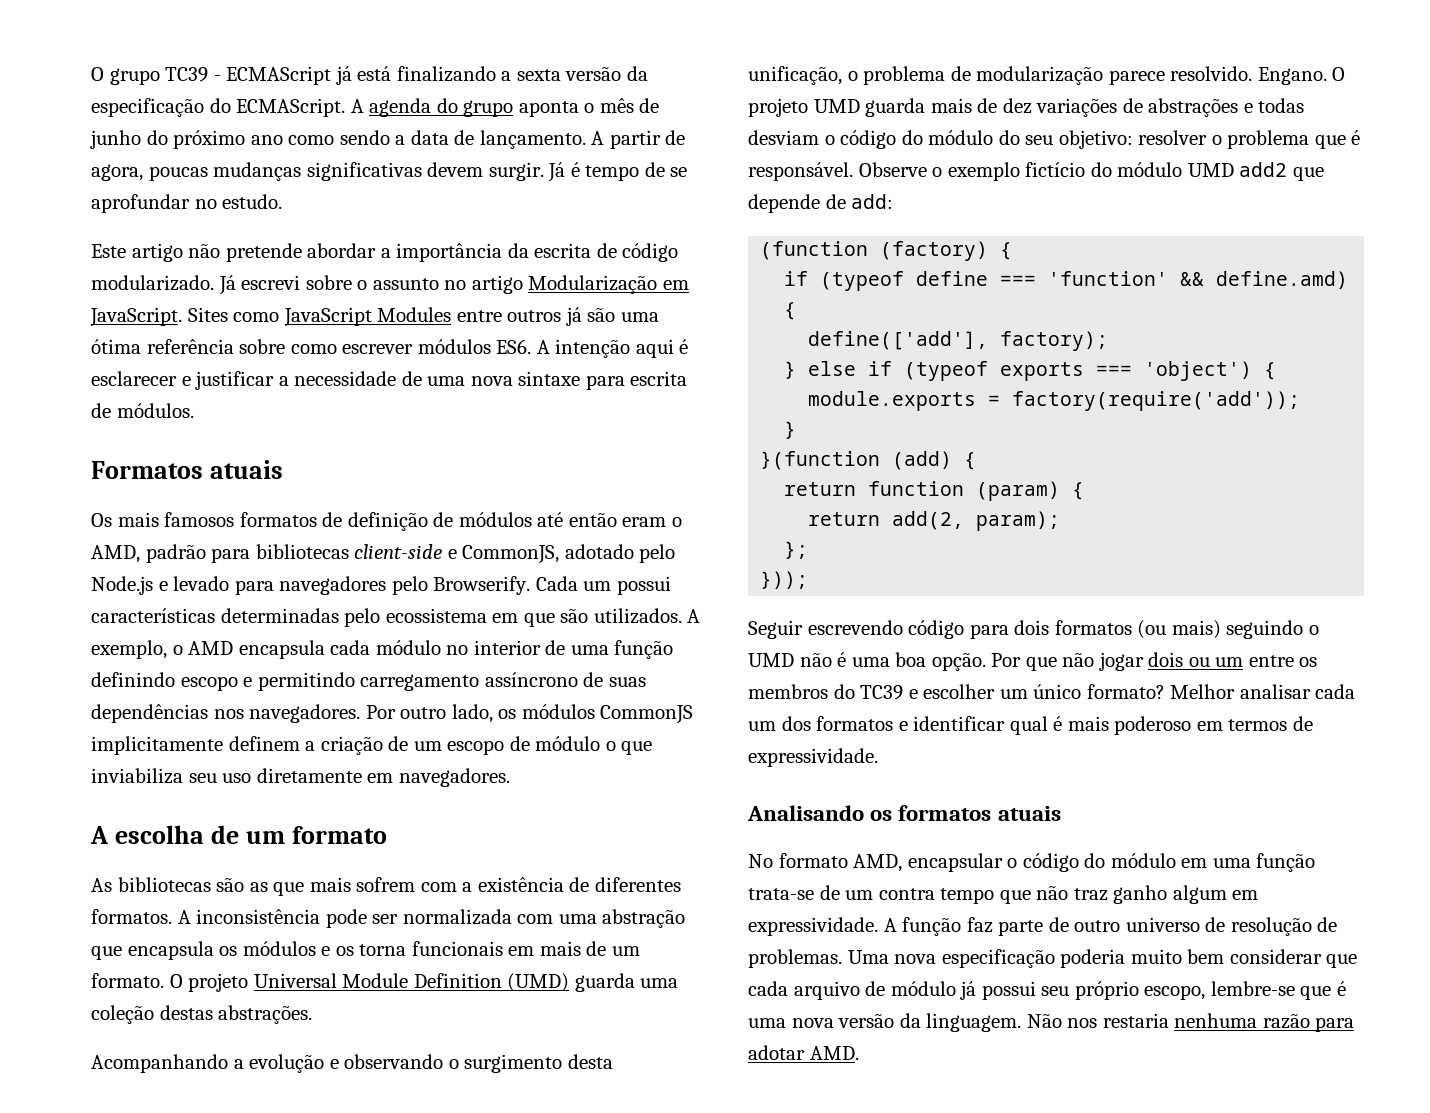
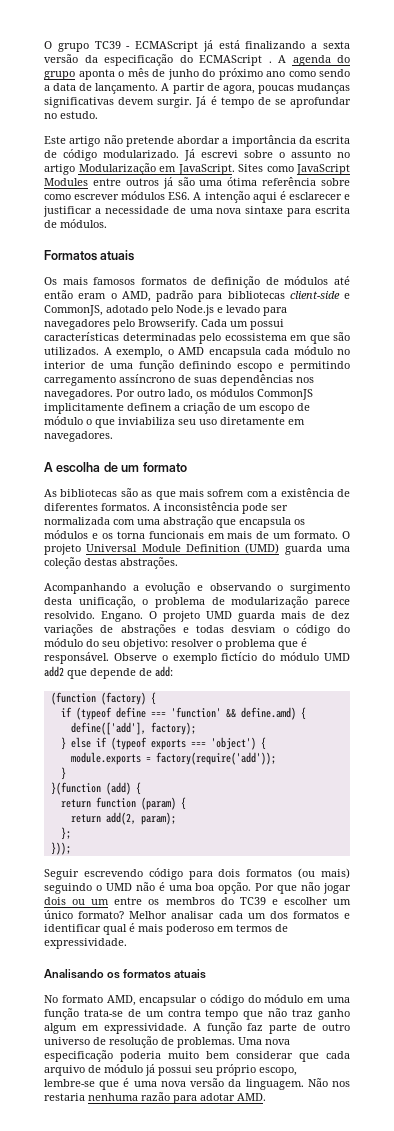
- O grupo TC39 - ECMAScript já está finalizando a sexta versão da especificação do ECMAScript.
+ O grupo TC39 - ECMAScript já está finalizando a sexta versão da especificação do ECMAScript .

